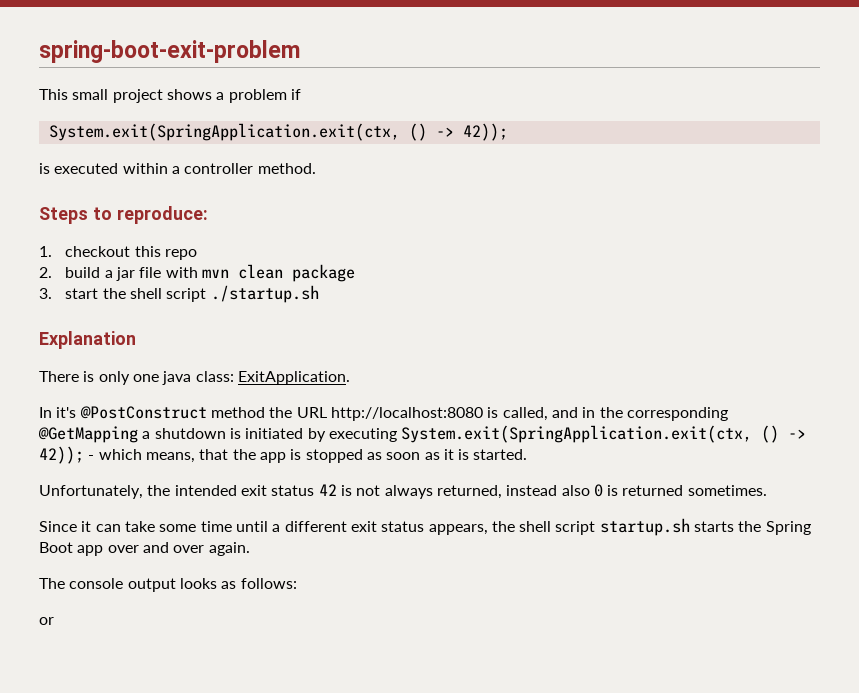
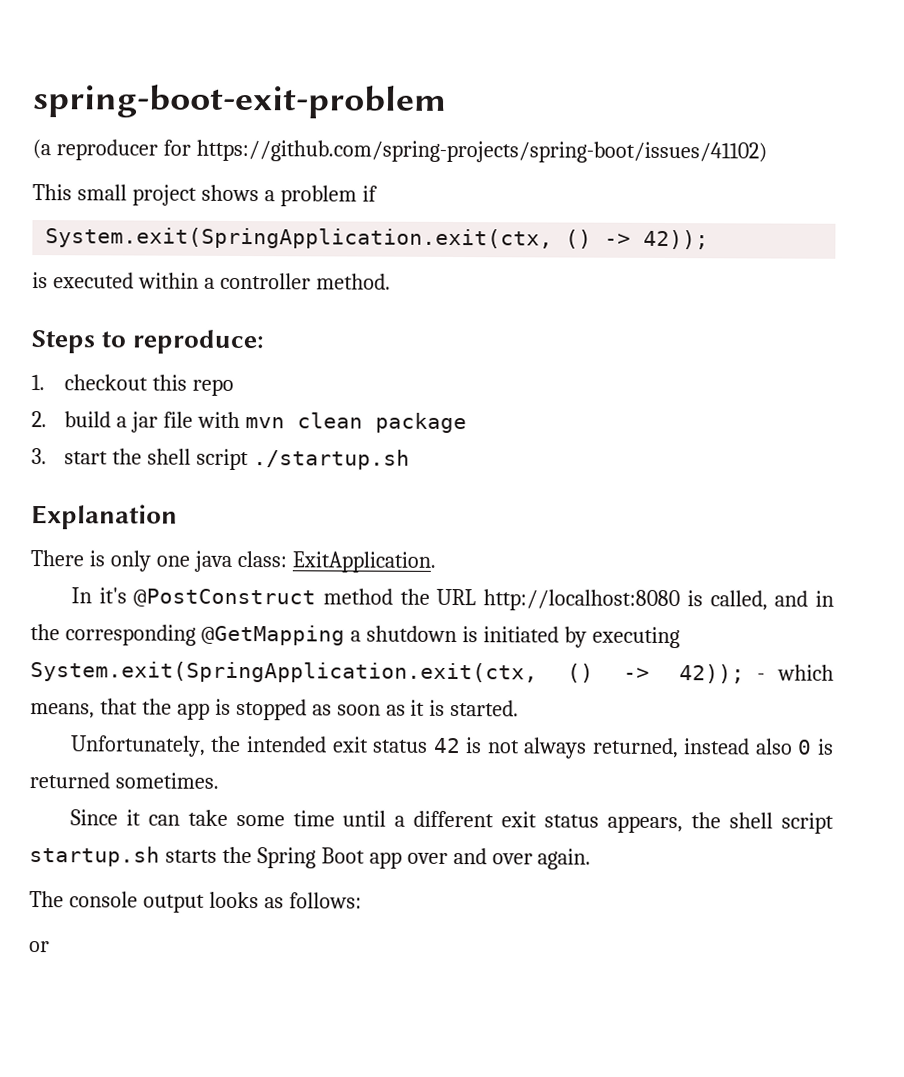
+ (a reproducer for https://github.com/spring-projects/spring-boot/issues/41102)

